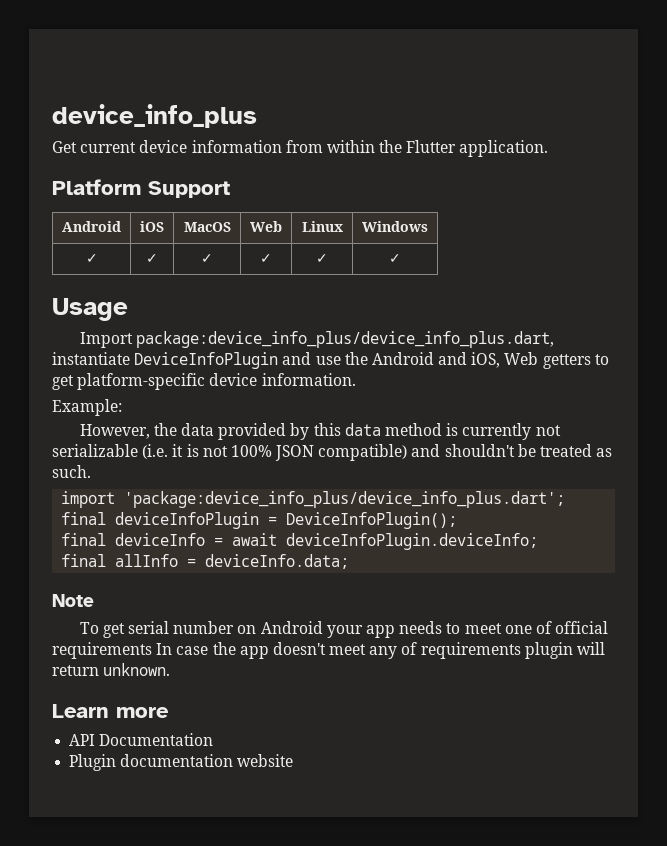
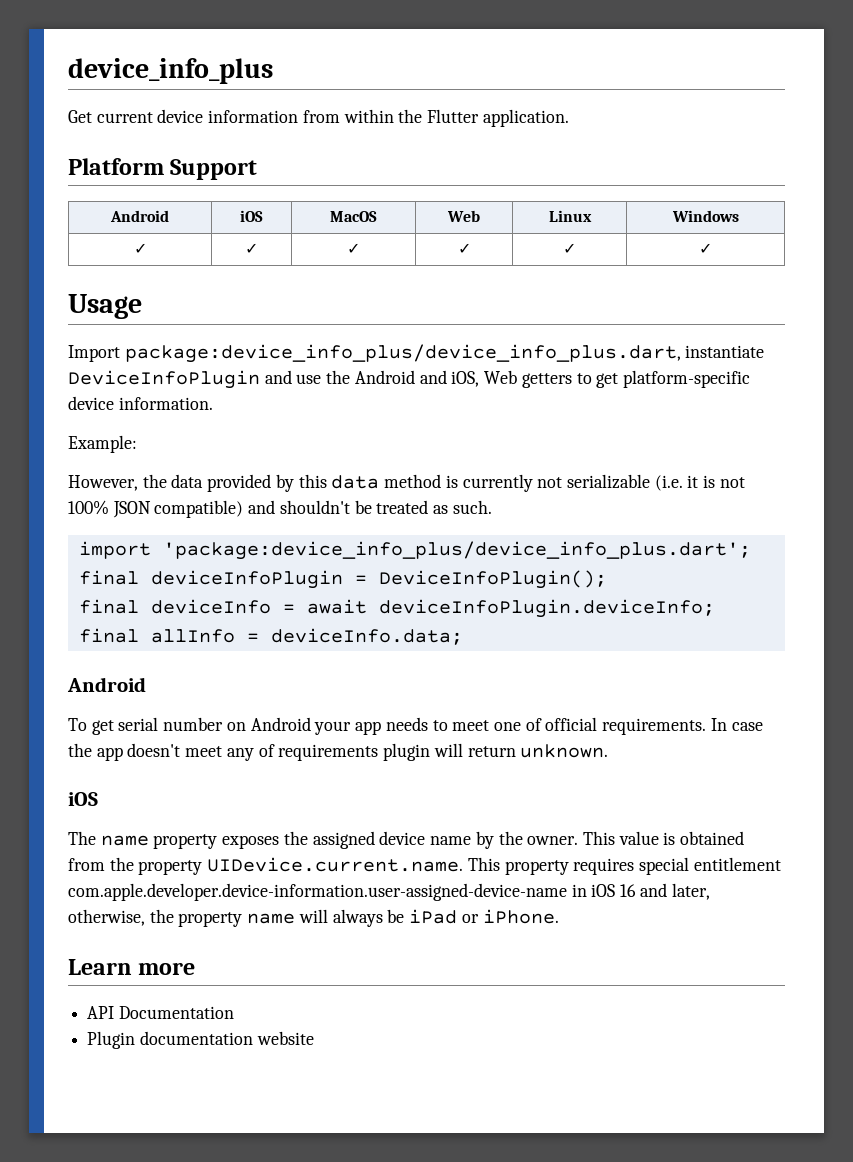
  final allInfo = deviceInfo.data;
- Note
+ Android
- To get serial number on Android your app needs to meet one of official requirements In case the app doesn't meet any of requirements plugin will return unknown.
+ To get serial number on Android your app needs to meet one of official requirements. In case the app doesn't meet any of requirements plugin will return unknown.
+ iOS
+ The name property exposes the assigned device name by the owner. This value is obtained from the property UIDevice.current.name. This property requires special entitlement com.apple.developer.device-information.user-assigned-device-name in iOS 16 and later, otherwise, the property name will always be iPad or iPhone.

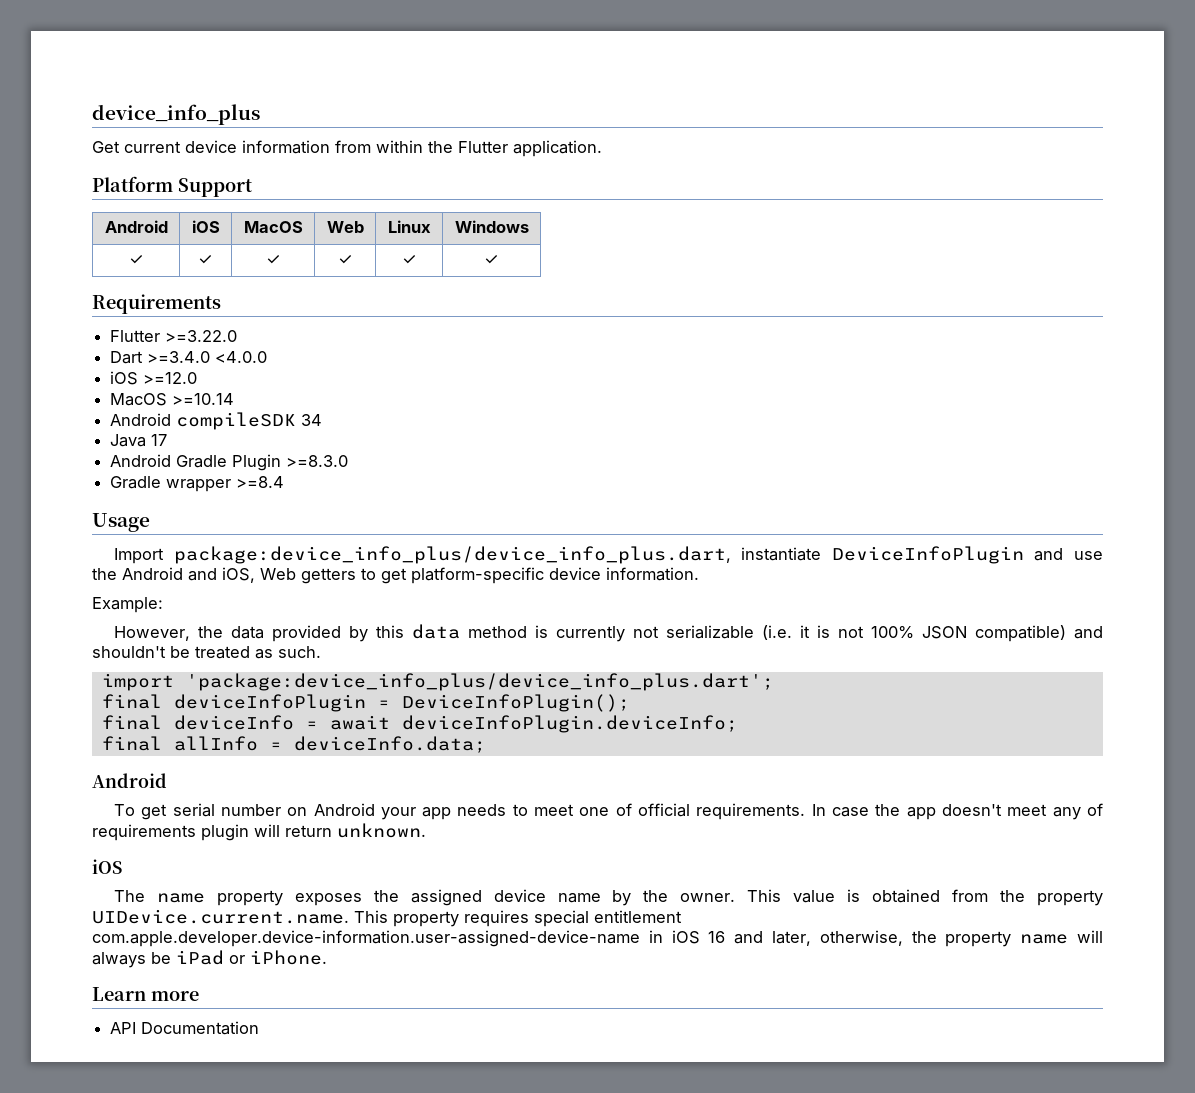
+ Requirements
+ Flutter >=3.22.0
+ Dart >=3.4.0 <4.0.0
+ iOS >=12.0
+ MacOS >=10.14
+ Android compileSDK 34
+ Java 17
+ Android Gradle Plugin >=8.3.0
+ Gradle wrapper >=8.4
- Plugin documentation website

